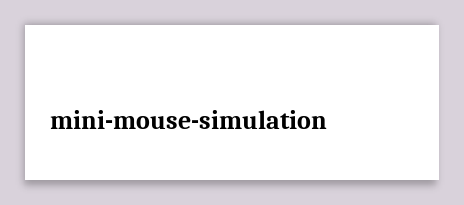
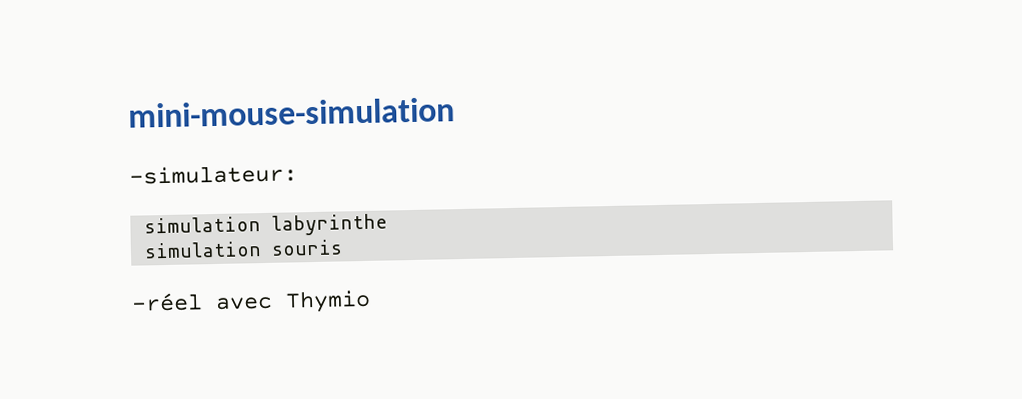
+ -simulateur:
+ simulation labyrinthe
+ simulation souris
+ -réel avec Thymio

